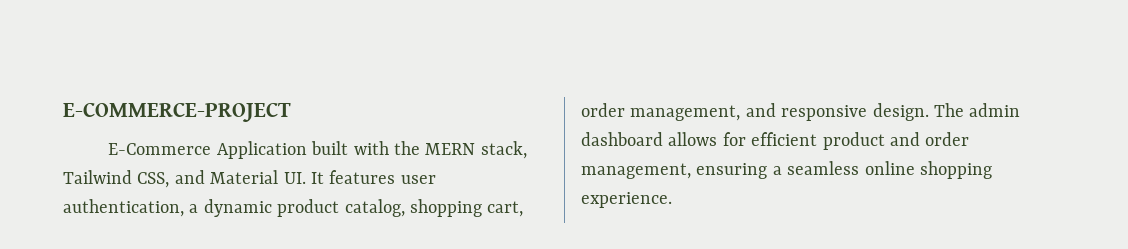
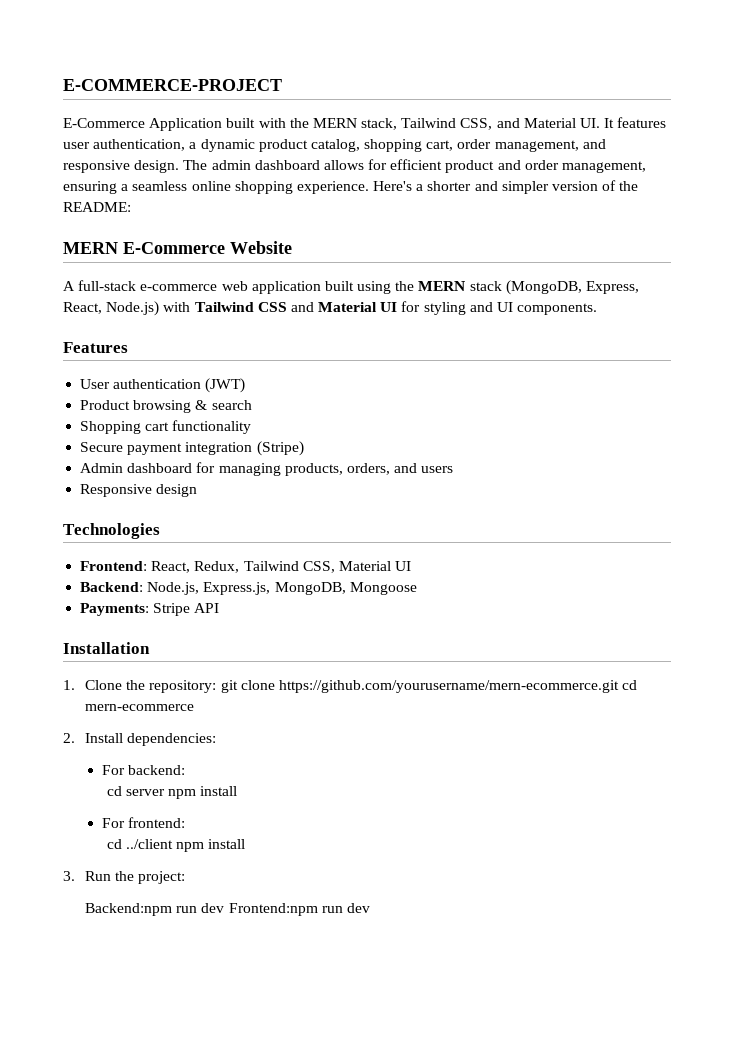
+ Here's a shorter and simpler version of the README:
+ MERN E-Commerce Website
+ A full-stack e-commerce web application built using the MERN stack (MongoDB, Express, React, Node.js) with Tailwind CSS and Material UI for styling and UI components.
+ Features
+ User authentication (JWT)
+ Product browsing & search
+ Shopping cart functionality
+ Secure payment integration (Stripe)
+ Admin dashboard for managing products, orders, and users
+ Responsive design
+ Technologies
+ Frontend: React, Redux, Tailwind CSS, Material UI
+ Backend: Node.js, Express.js, MongoDB, Mongoose
+ Payments: Stripe API
+ Installation
+ 1. Clone the repository: git clone https://github.com/yourusername/mern-ecommerce.git cd mern-ecommerce
+ 2. Install dependencies:
+ For backend:
+ cd server npm install
+ For frontend:
+ cd ../client npm install
+ 3. Run the project:
+ Backend:npm run dev Frontend:npm run dev

